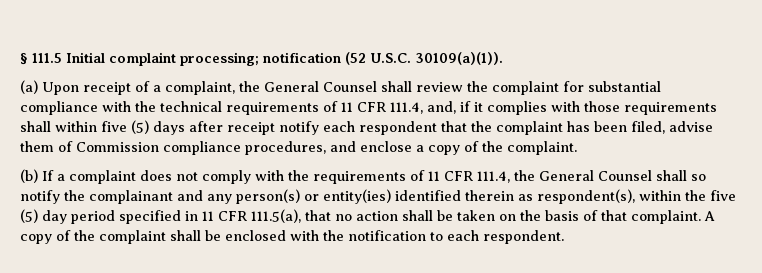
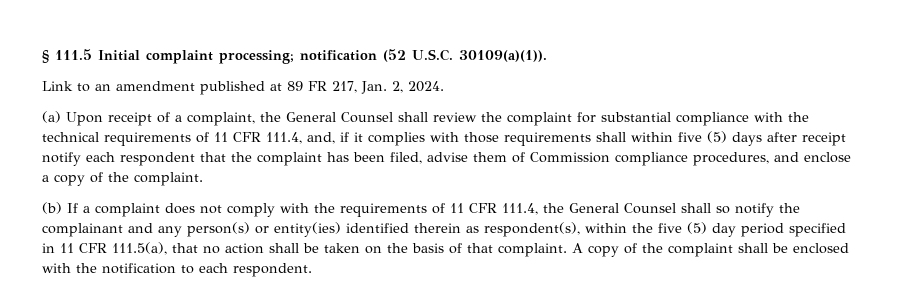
+ Link to an amendment published at 89 FR 217, Jan. 2, 2024.

